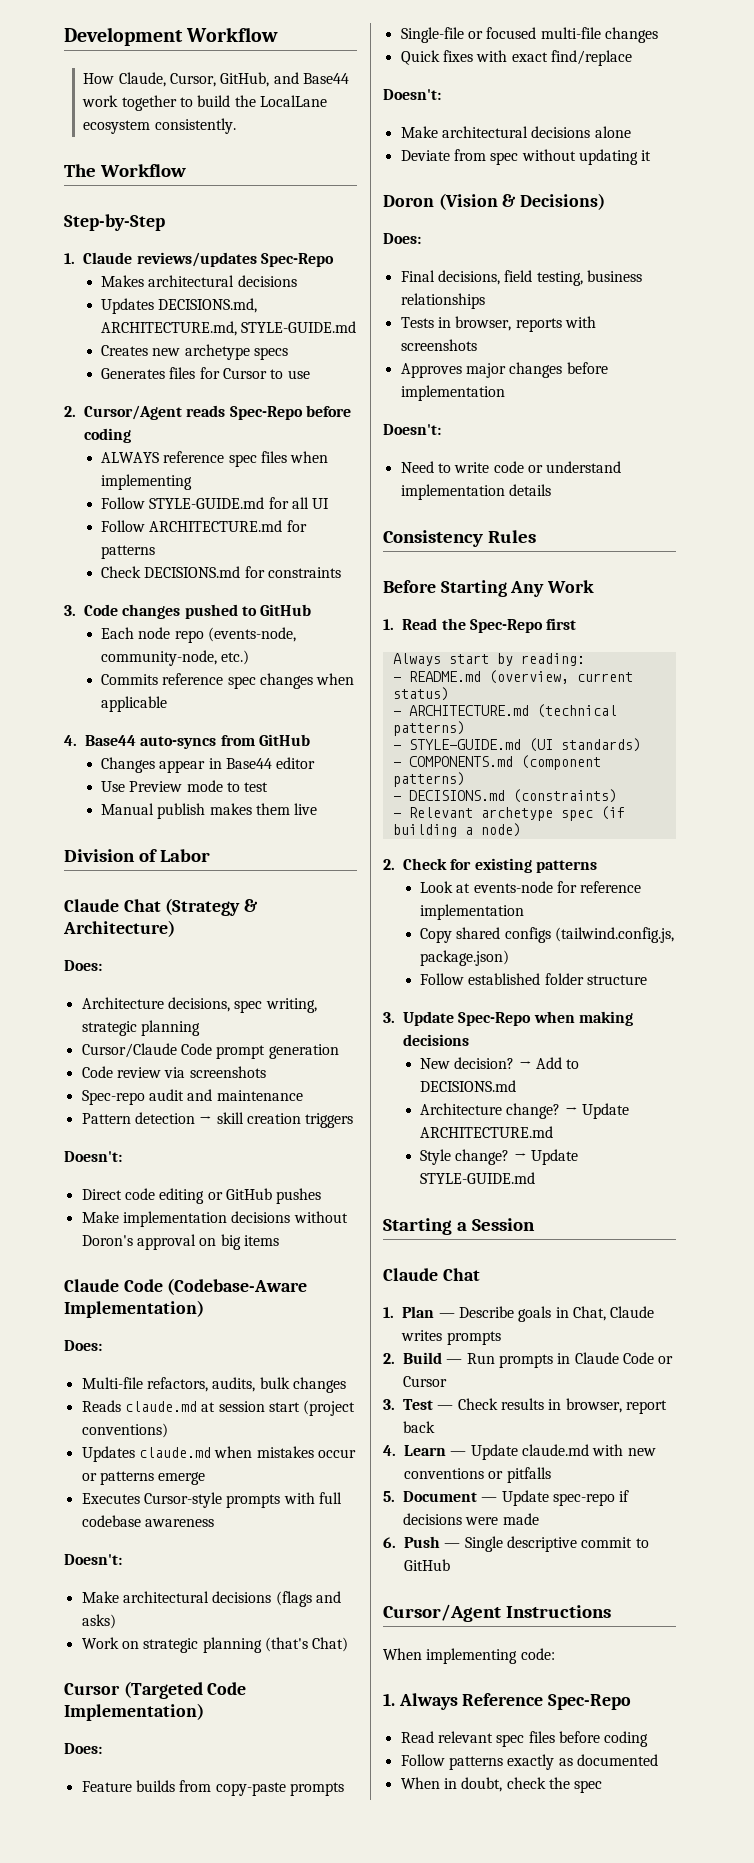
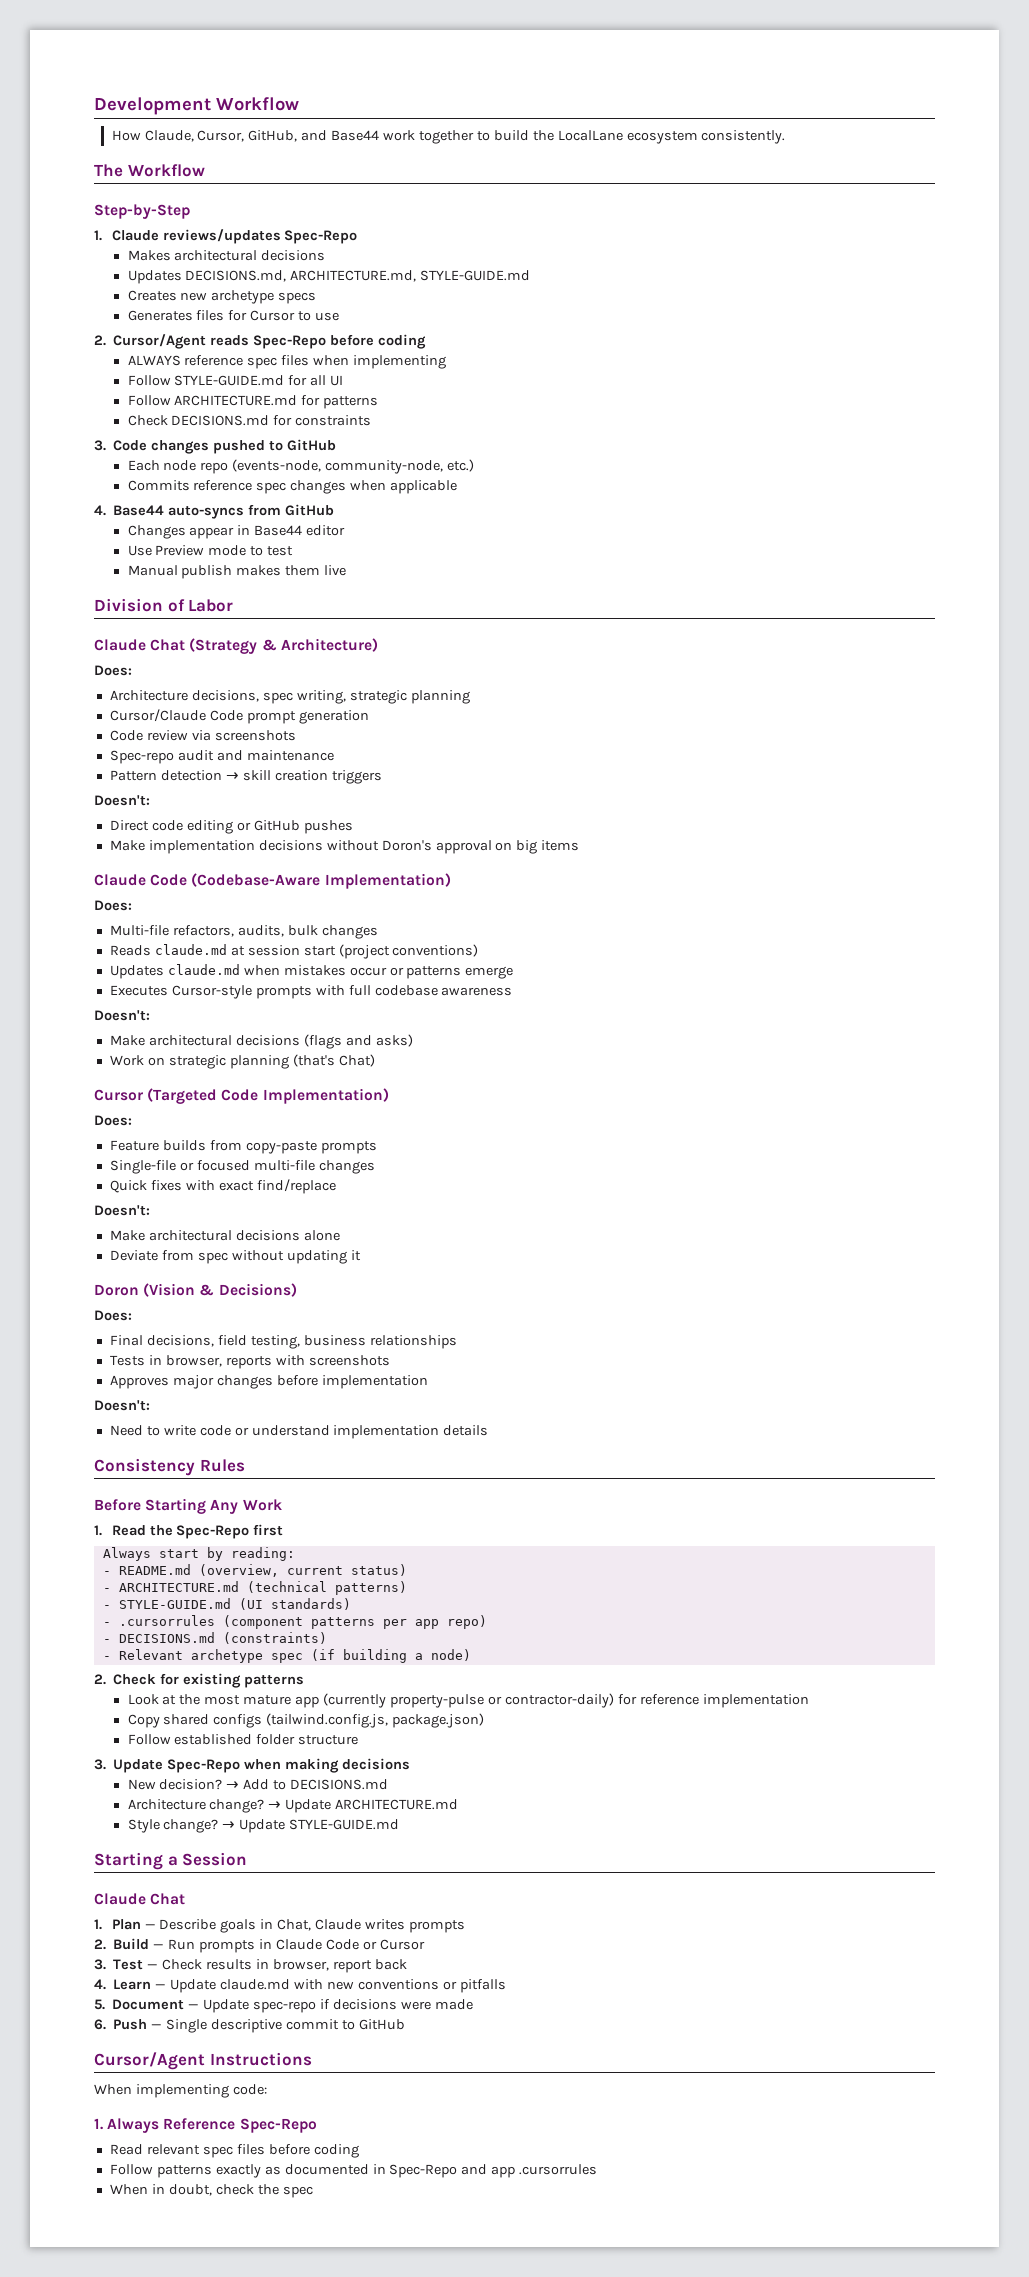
- - COMPONENTS.md (component patterns)
+ - .cursorrules (component patterns per app repo)
- Look at events-node for reference implementation
+ Look at the most mature app (currently property-pulse or contractor-daily) for reference implementation
- Follow patterns exactly as documented
+ Follow patterns exactly as documented in Spec-Repo and app .cursorrules

